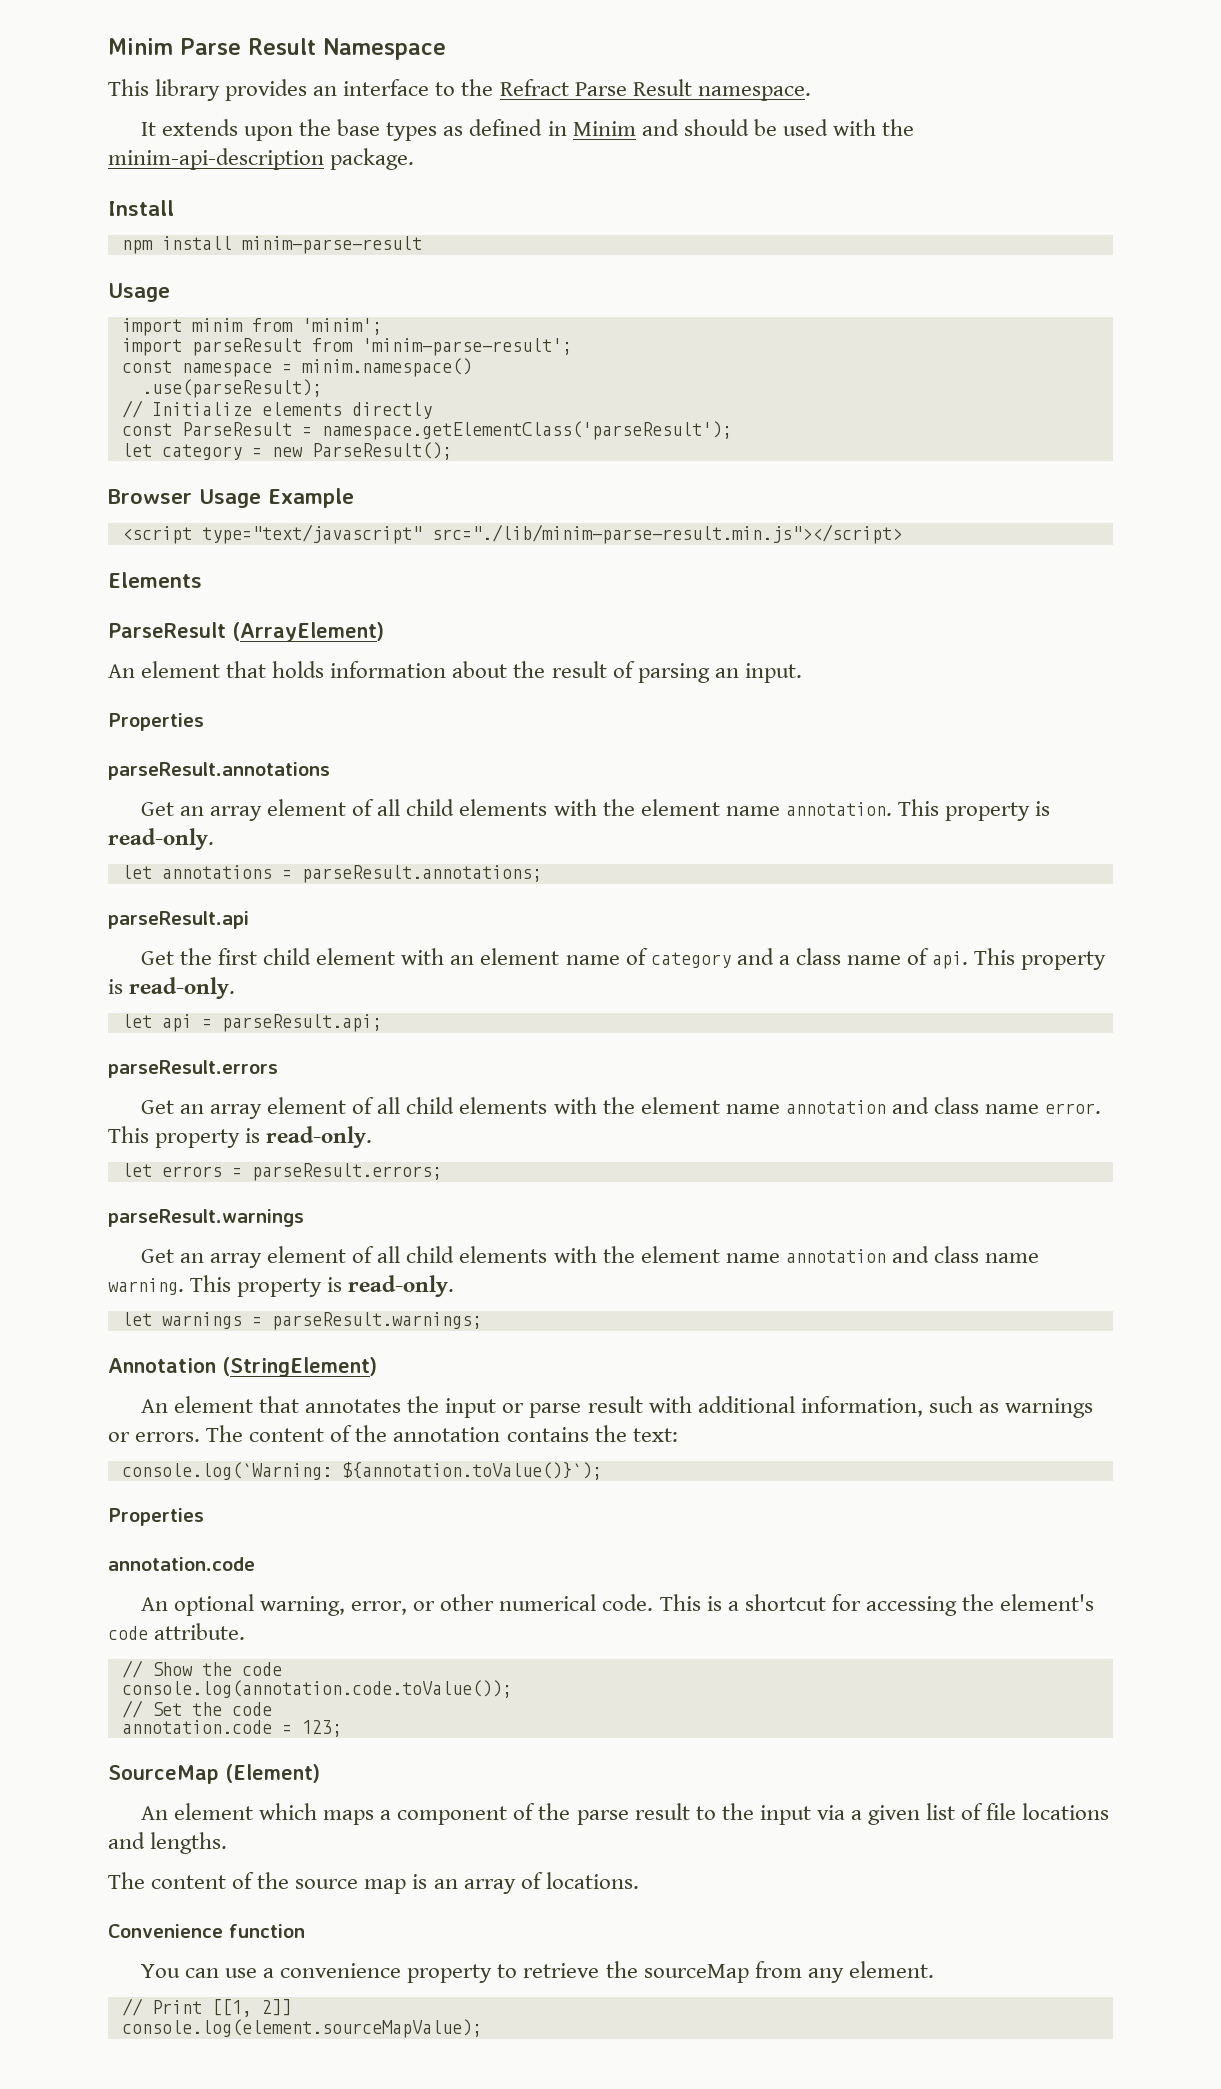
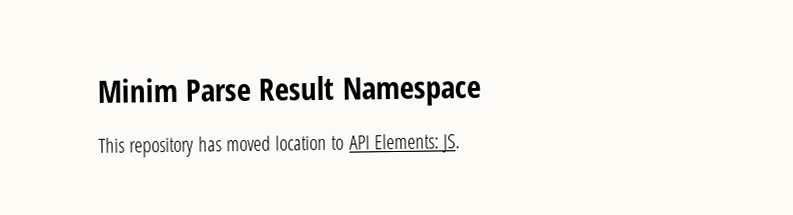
- This library provides an interface to the Refract Parse Result namespace.
- It extends upon the base types as defined in Minim and should be used with the minim-api-description package.
- Install
- npm install minim-parse-result
- Usage
- import minim from 'minim';
- import parseResult from 'minim-parse-result';
- const namespace = minim.namespace()
- .use(parseResult);
- // Initialize elements directly
- const ParseResult = namespace.getElementClass('parseResult');
- let category = new ParseResult();
- Browser Usage Example
- <script type="text/javascript" src="./lib/minim-parse-result.min.js"></script>
- Elements
- ParseResult (ArrayElement)
- An element that holds information about the result of parsing an input.
- Properties
- parseResult.annotations
- Get an array element of all child elements with the element name annotation. This property is read-only.
- let annotations = parseResult.annotations;
- parseResult.api
- Get the first child element with an element name of category and a class name of api. This property is read-only.
- let api = parseResult.api;
- parseResult.errors
- Get an array element of all child elements with the element name annotation and class name error. This property is read-only.
- let errors = parseResult.errors;
- parseResult.warnings
- Get an array element of all child elements with the element name annotation and class name warning. This property is read-only.
- let warnings = parseResult.warnings;
- Annotation (StringElement)
- An element that annotates the input or parse result with additional information, such as warnings or errors. The content of the annotation contains the text:
- console.log(`Warning: ${annotation.toValue()}`);
- Properties
- annotation.code
- An optional warning, error, or other numerical code. This is a shortcut for accessing the element's code attribute.
- // Show the code
- console.log(annotation.code.toValue());
- // Set the code
- annotation.code = 123;
- SourceMap (Element)
- An element which maps a component of the parse result to the input via a given list of file locations and lengths.
- The content of the source map is an array of locations.
- Convenience function
- You can use a convenience property to retrieve the sourceMap from any element.
- // Print [[1, 2]]
- console.log(element.sourceMapValue);
+ This repository has moved location to API Elements: JS.

